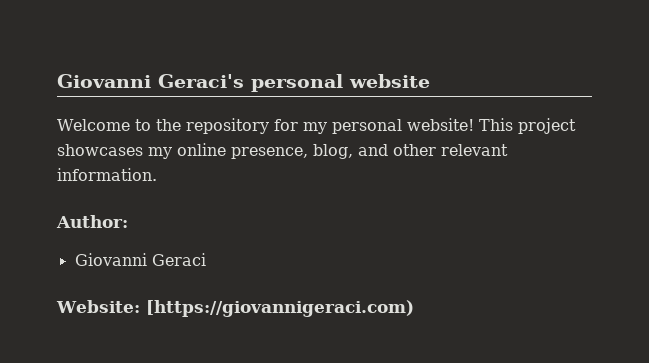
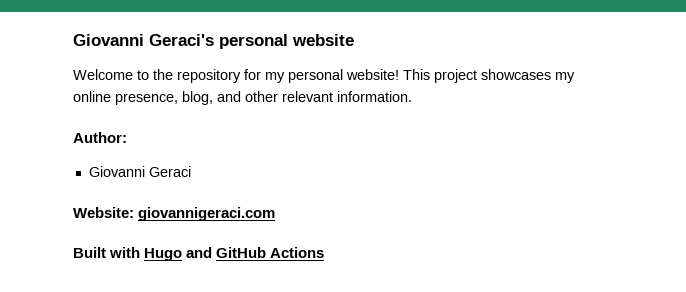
- Website: [https://giovannigeraci.com)
+ Website: giovannigeraci.com
+ Built with Hugo and GitHub Actions

